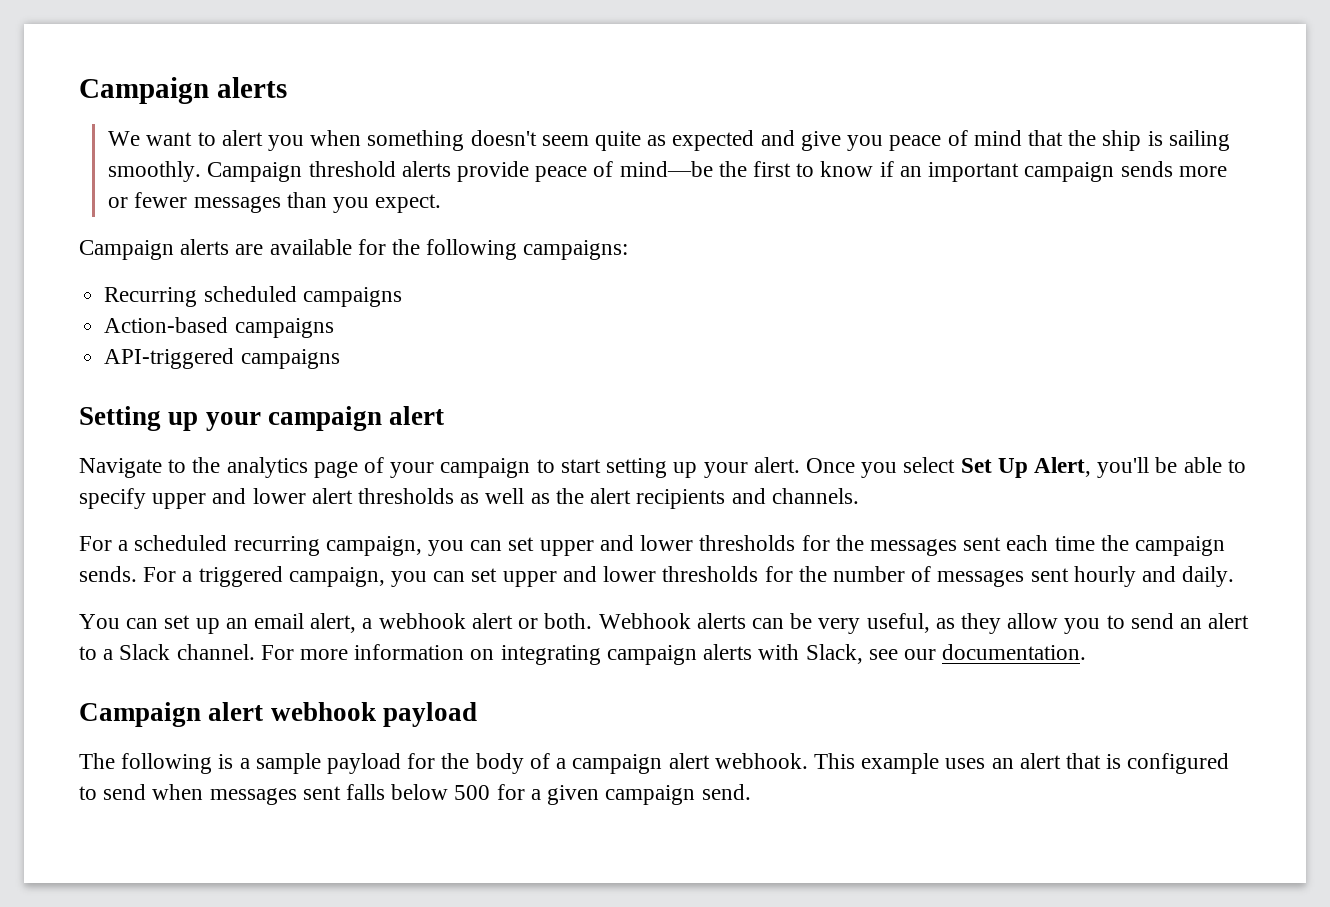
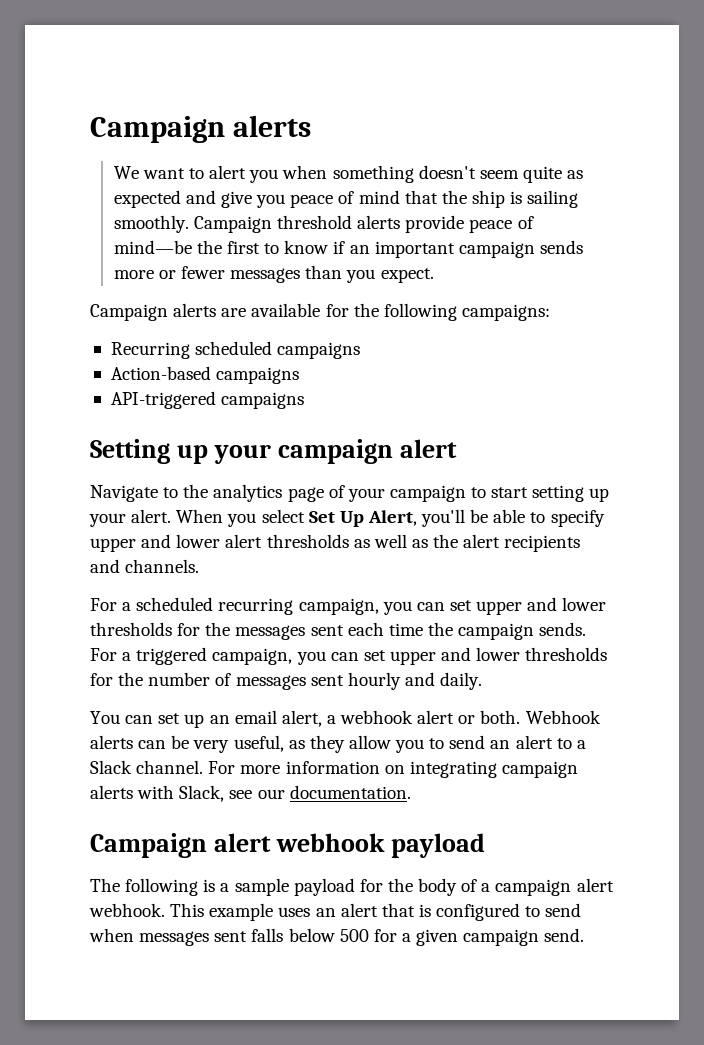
- Once you select Set Up Alert, you'll be able to specify upper and lower alert thresholds as well as the alert recipients and channels.
+ When you select Set Up Alert, you'll be able to specify upper and lower alert thresholds as well as the alert recipients and channels.

